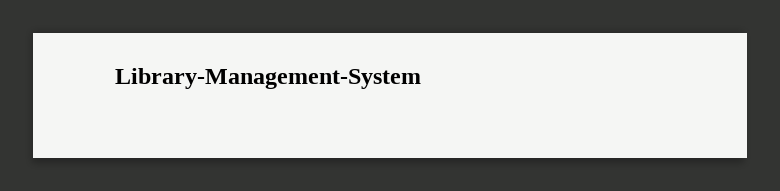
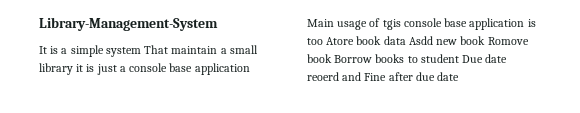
+ It is a simple system That maintain a small library it is just a console base application Main usage of tgis console base application is too Atore book data Asdd new book Romove book Borrow books to student Due date reoerd and Fine after due date

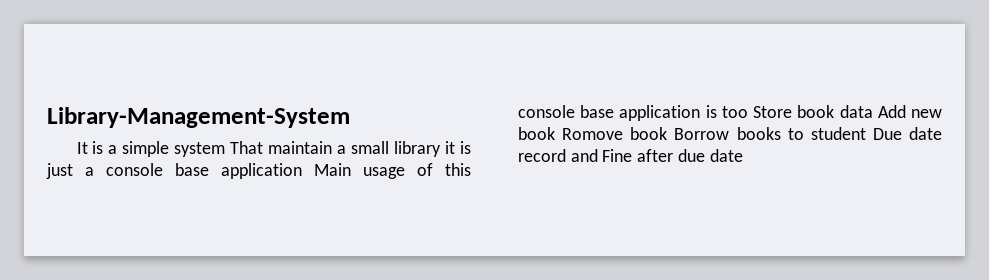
- It is a simple system That maintain a small library it is just a console base application Main usage of tgis console base application is too Atore book data Asdd new book Romove book Borrow books to student Due date reoerd and Fine after due date
+ It is a simple system That maintain a small library it is just a console base application Main usage of this console base application is too Store book data Add new book Romove book Borrow books to student Due date record and Fine after due date

